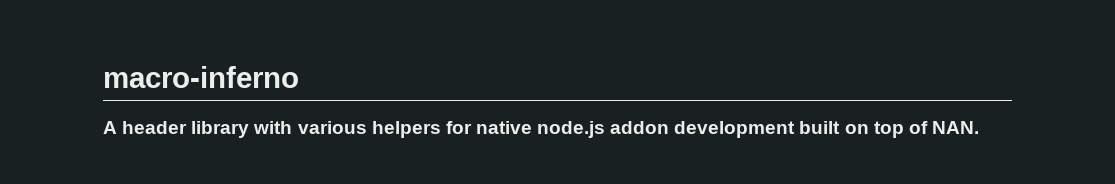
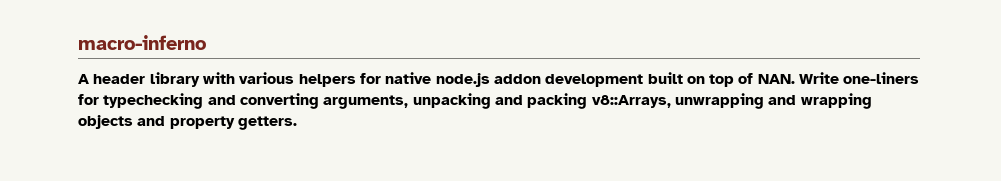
- A header library with various helpers for native node.js addon development built on top of NAN.
+ A header library with various helpers for native node.js addon development built on top of NAN. Write one-liners for typechecking and converting arguments, unpacking and packing v8::Arrays, unwrapping and wrapping objects and property getters.

